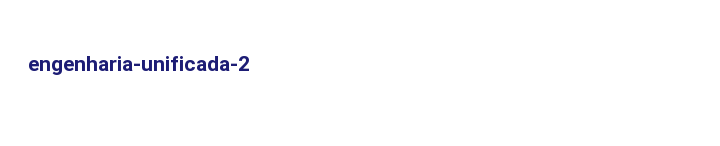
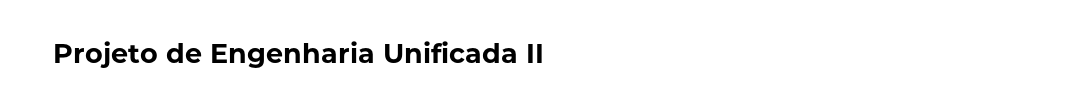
- engenharia-unificada-2
+ Projeto de Engenharia Unificada II

